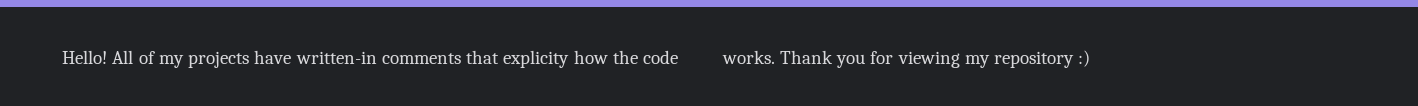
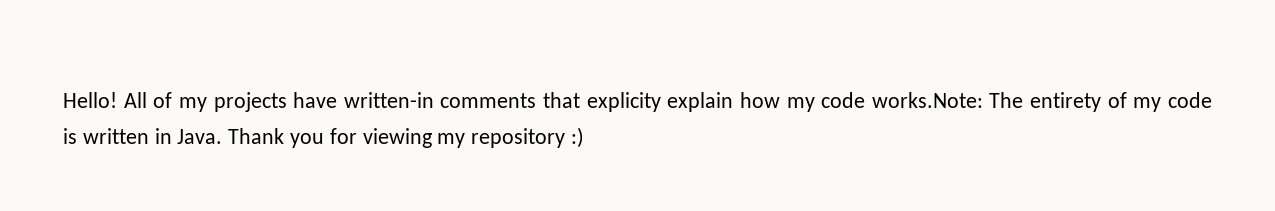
- All of my projects have written-in comments that explicity how the code works.
+ All of my projects have written-in comments that explicity explain how my code works.Note: The entirety of my code is written in Java.

